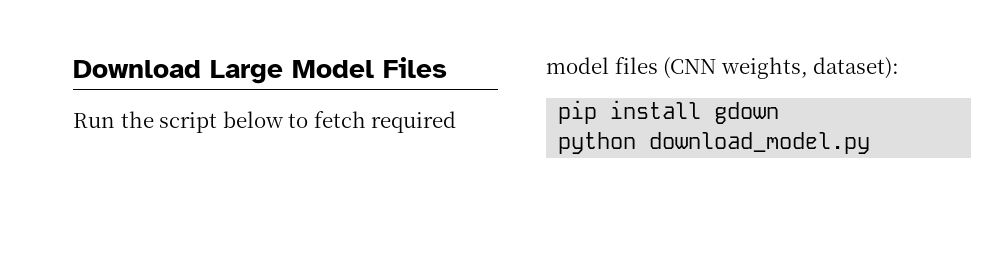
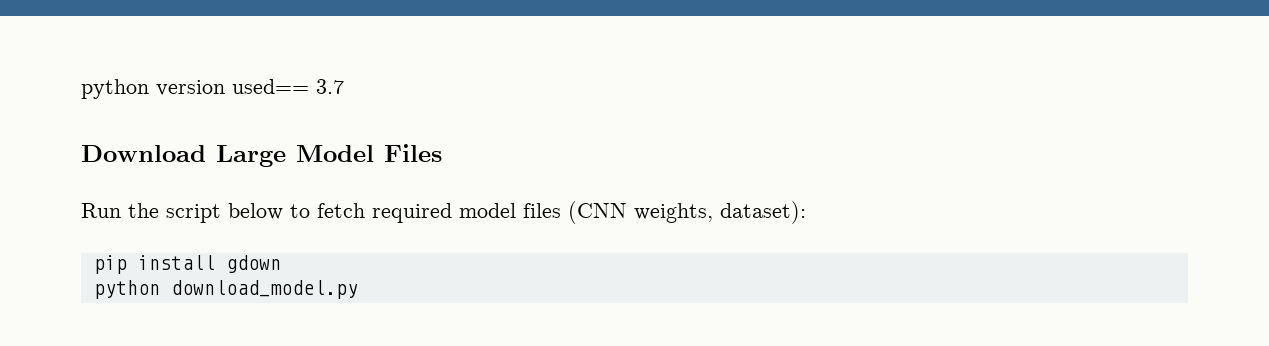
+ python version used== 3.7

